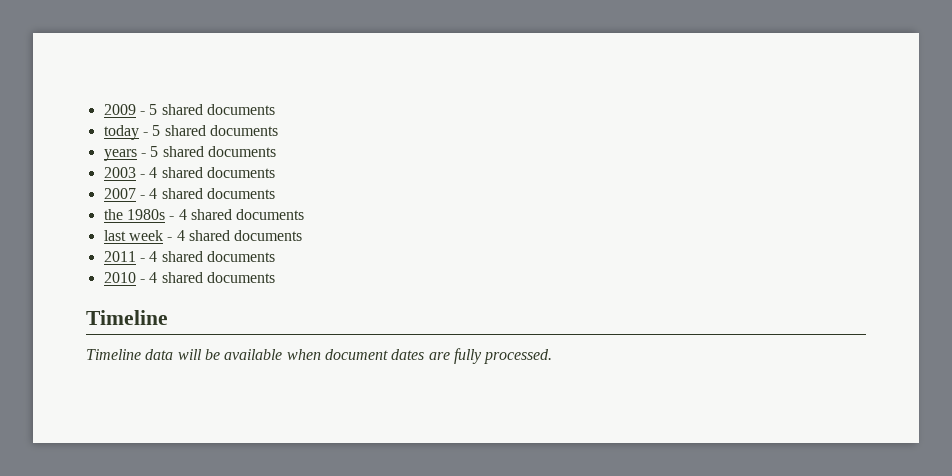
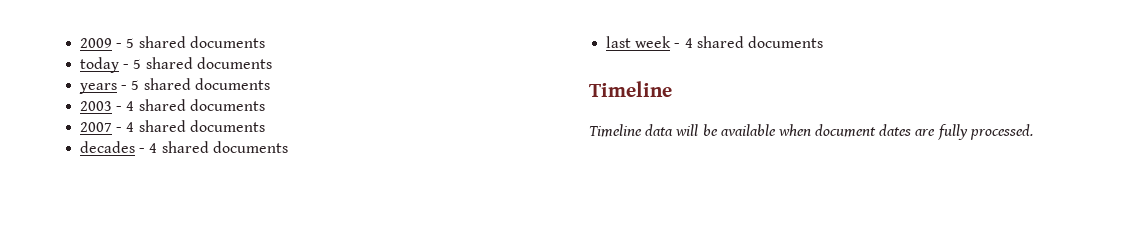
- the 1980s - 4 shared documents
+ decades - 4 shared documents
- 2011 - 4 shared documents
- 2010 - 4 shared documents

